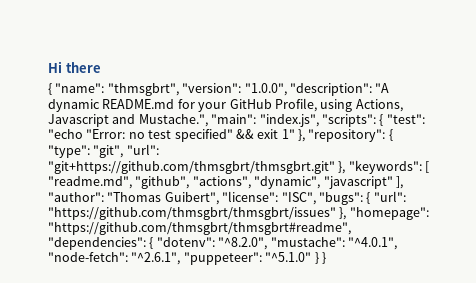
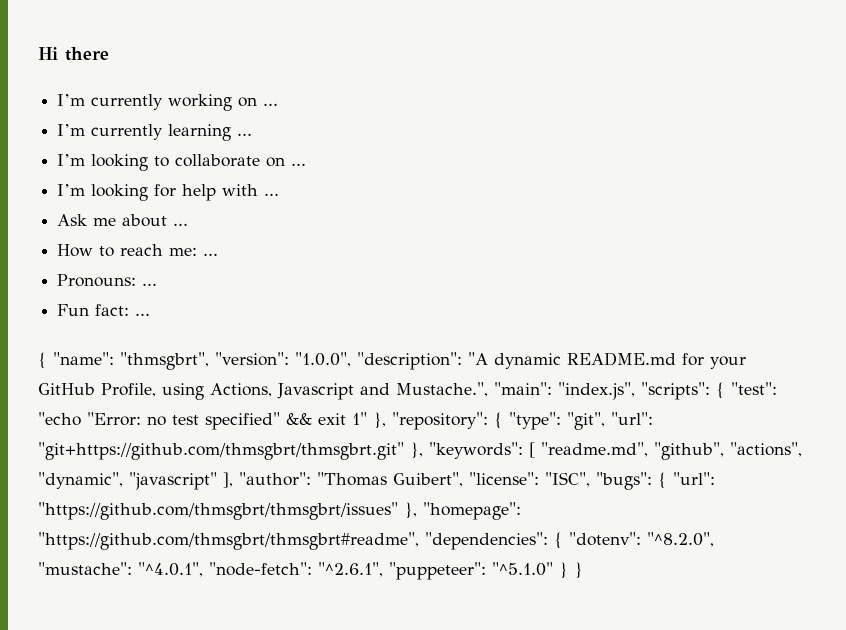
+ I’m currently working on ...
+ I’m currently learning ...
+ I’m looking to collaborate on ...
+ I’m looking for help with ...
+ Ask me about ...
+ How to reach me: ...
+ Pronouns: ...
+ Fun fact: ...

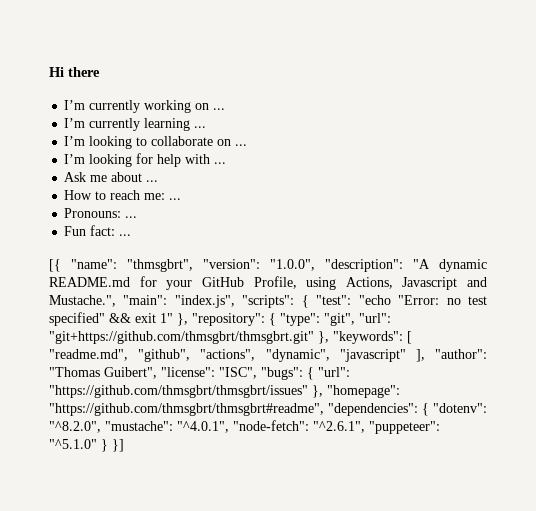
- { "name":
+ [{ "name":
- "^5.1.0" } }
+ "^5.1.0" } }]

